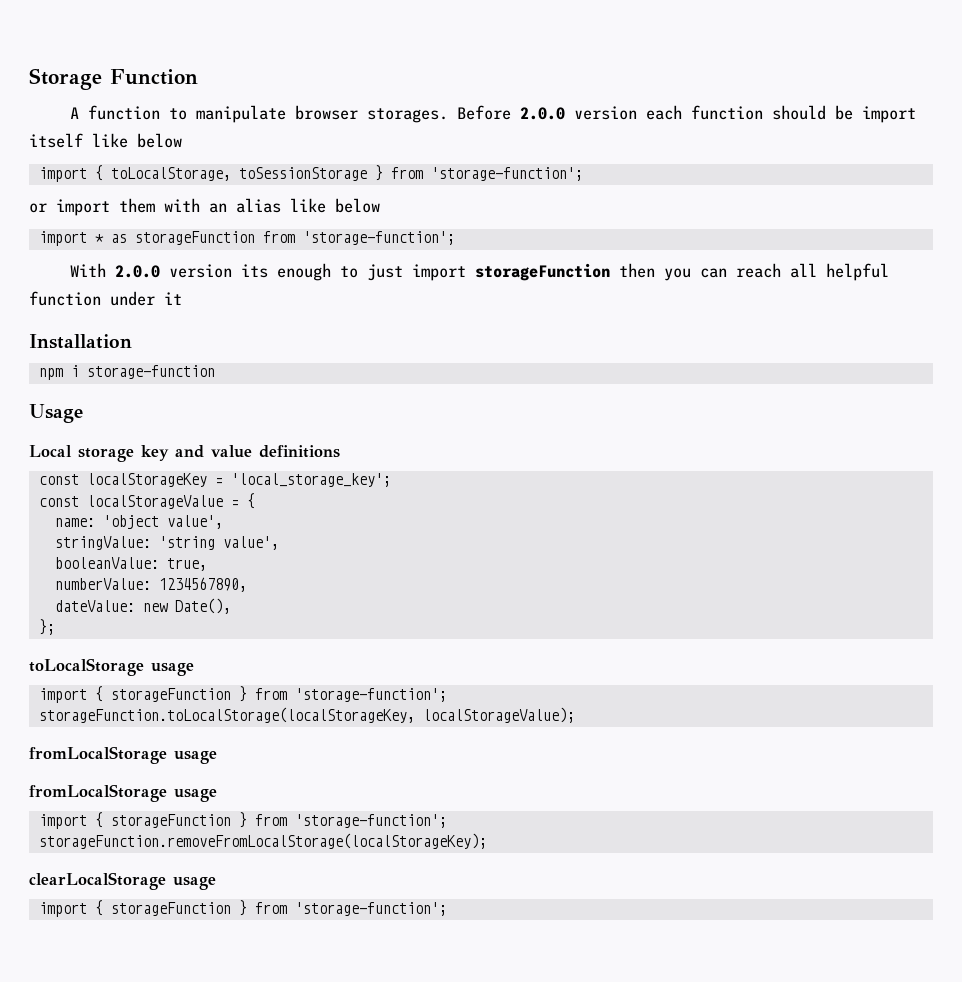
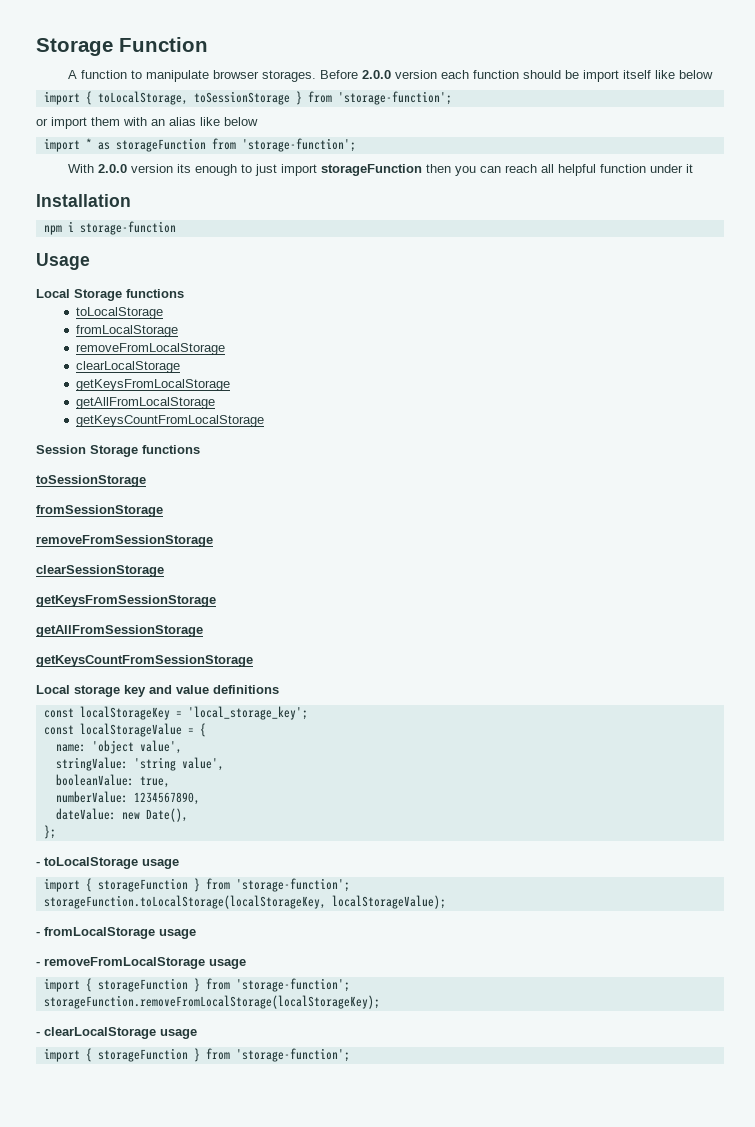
+ Local Storage functions
+ toLocalStorage
+ fromLocalStorage
+ removeFromLocalStorage
+ clearLocalStorage
+ getKeysFromLocalStorage
+ getAllFromLocalStorage
+ getKeysCountFromLocalStorage
+ Session Storage functions
+ toSessionStorage
+ fromSessionStorage
+ removeFromSessionStorage
+ clearSessionStorage
+ getKeysFromSessionStorage
+ getAllFromSessionStorage
+ getKeysCountFromSessionStorage
- toLocalStorage usage
+ - toLocalStorage usage
  storageFunction.toLocalStorage(localStorageKey, localStorageValue);
- fromLocalStorage usage
- fromLocalStorage usage
+ - fromLocalStorage usage
+ - removeFromLocalStorage usage
- clearLocalStorage usage
+ - clearLocalStorage usage

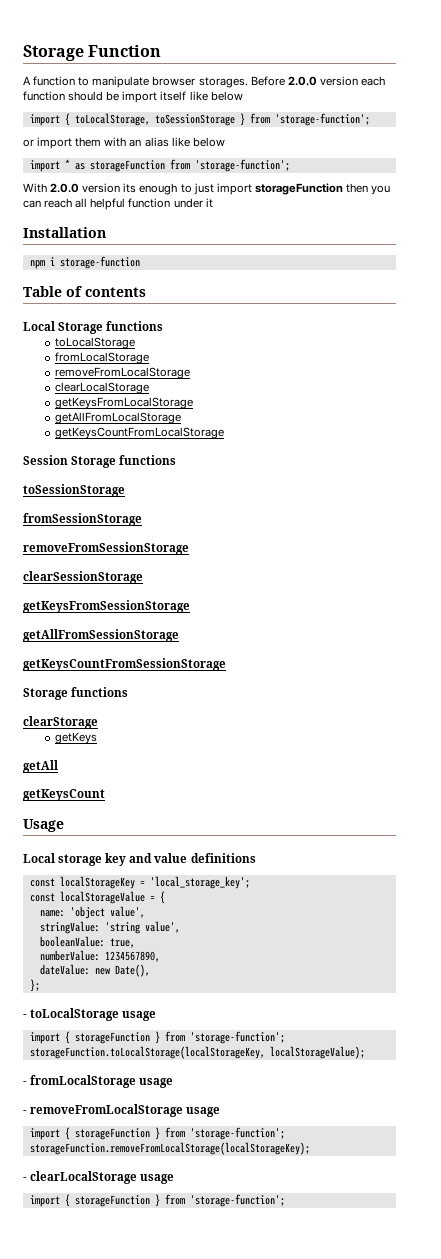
- Usage
+ Table of contents
  getKeysCountFromSessionStorage
+ Storage functions
+ clearStorage
+ getKeys
+ getAll
+ getKeysCount
+ Usage

